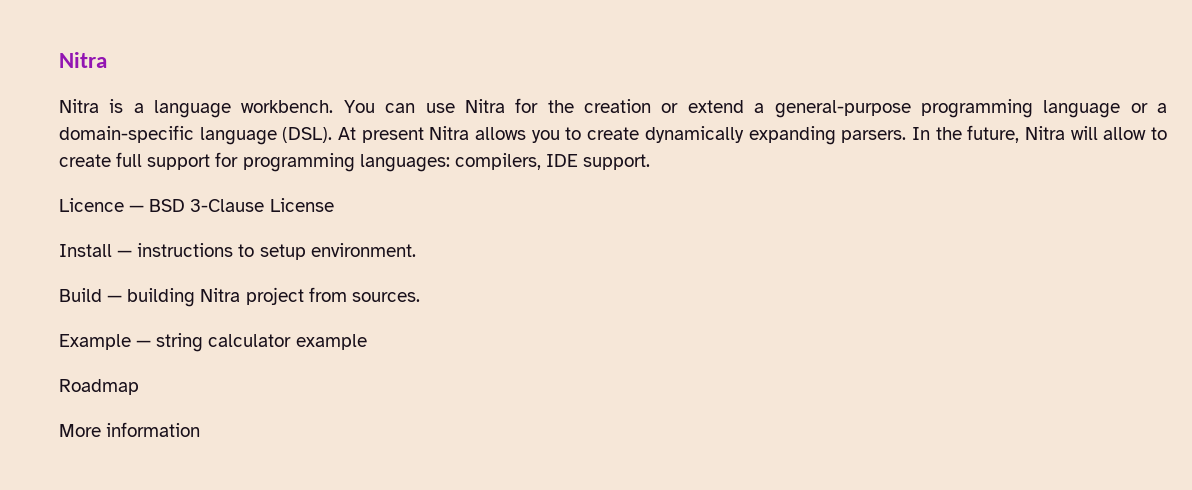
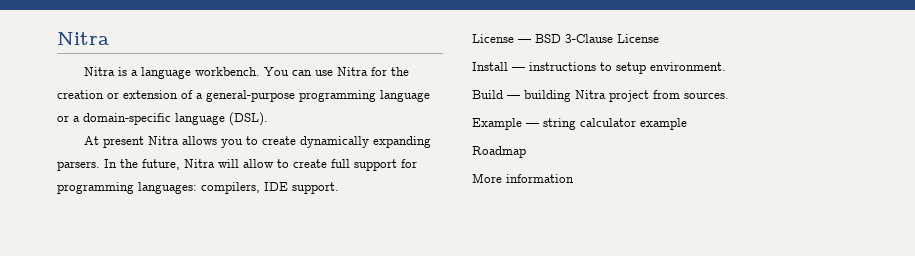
- You can use Nitra for the creation or extend a general-purpose programming language or a domain-specific language (DSL). At present Nitra allows you to create dynamically expanding parsers.
+ You can use Nitra for the creation or extension of a general-purpose programming language or a domain-specific language (DSL).
+ At present Nitra allows you to create dynamically expanding parsers.
- Licence — BSD 3-Clause License
+ License — BSD 3-Clause License

